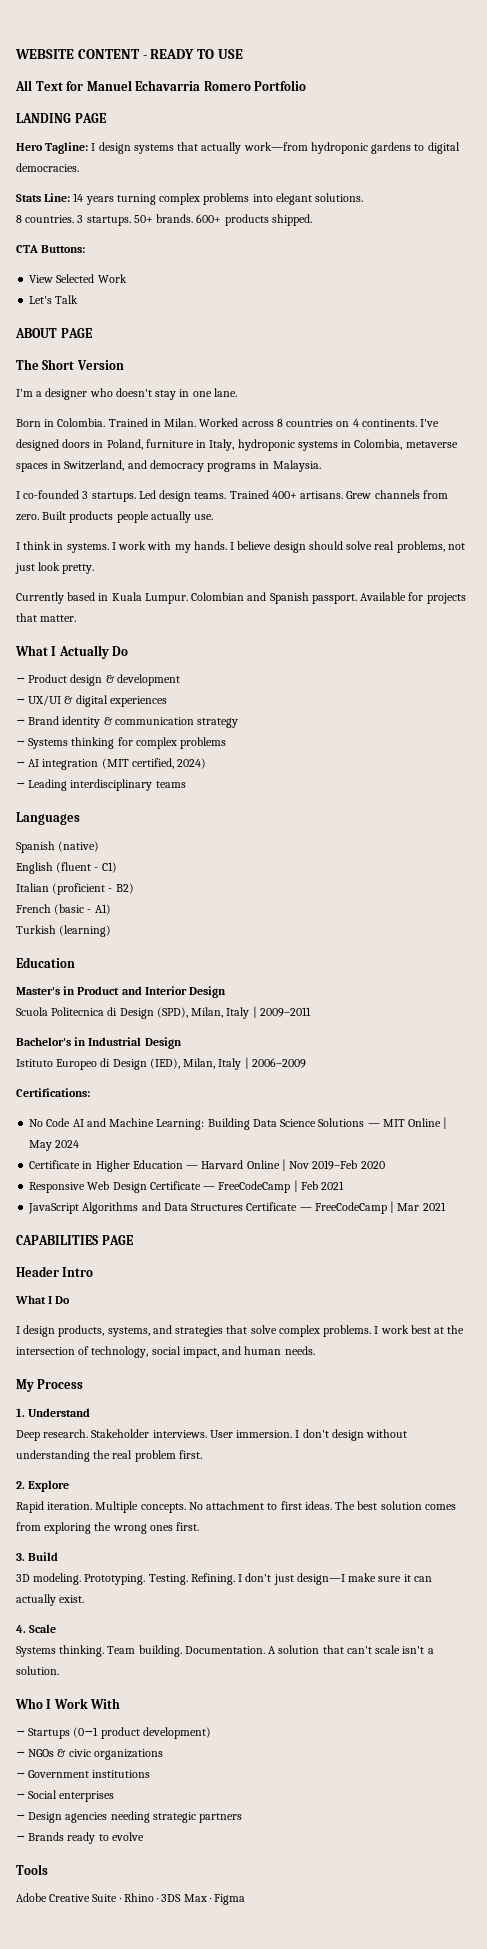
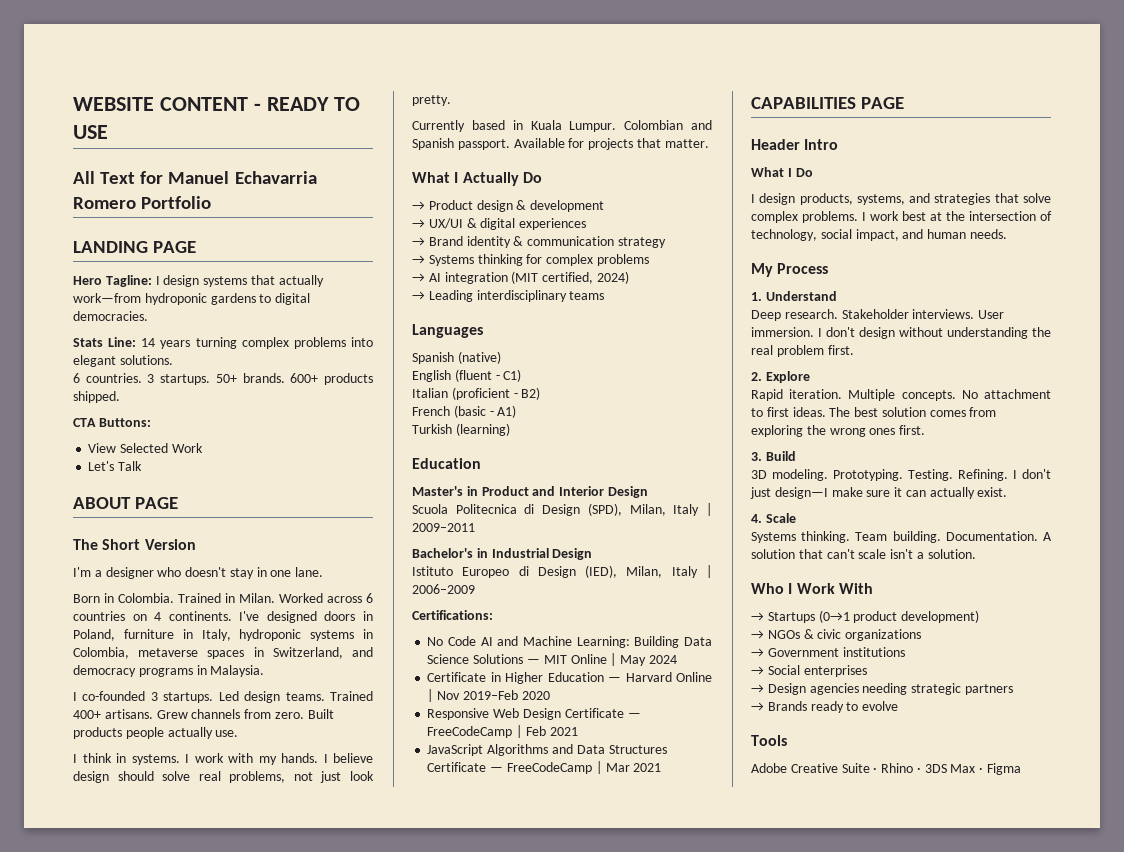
- 8 countries.
+ 6 countries.
- Worked across 8 countries on 4 continents.
+ Worked across 6 countries on 4 continents.

